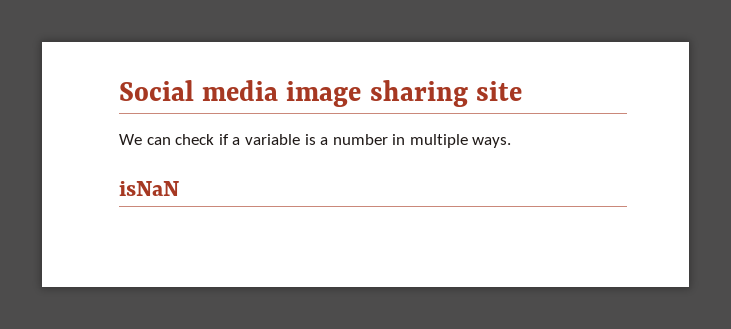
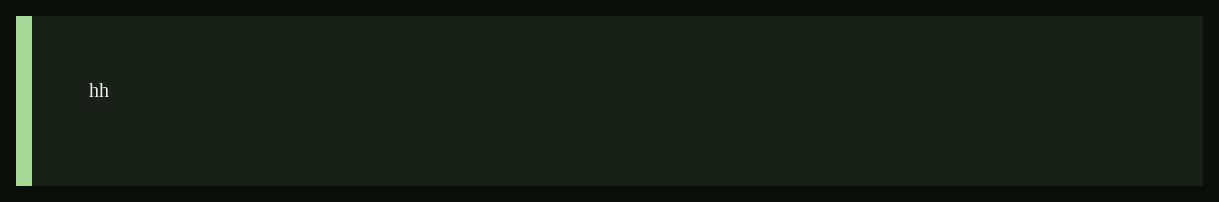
- Social media image sharing site
- We can check if a variable is a number in multiple ways.
- isNaN
+ hh

